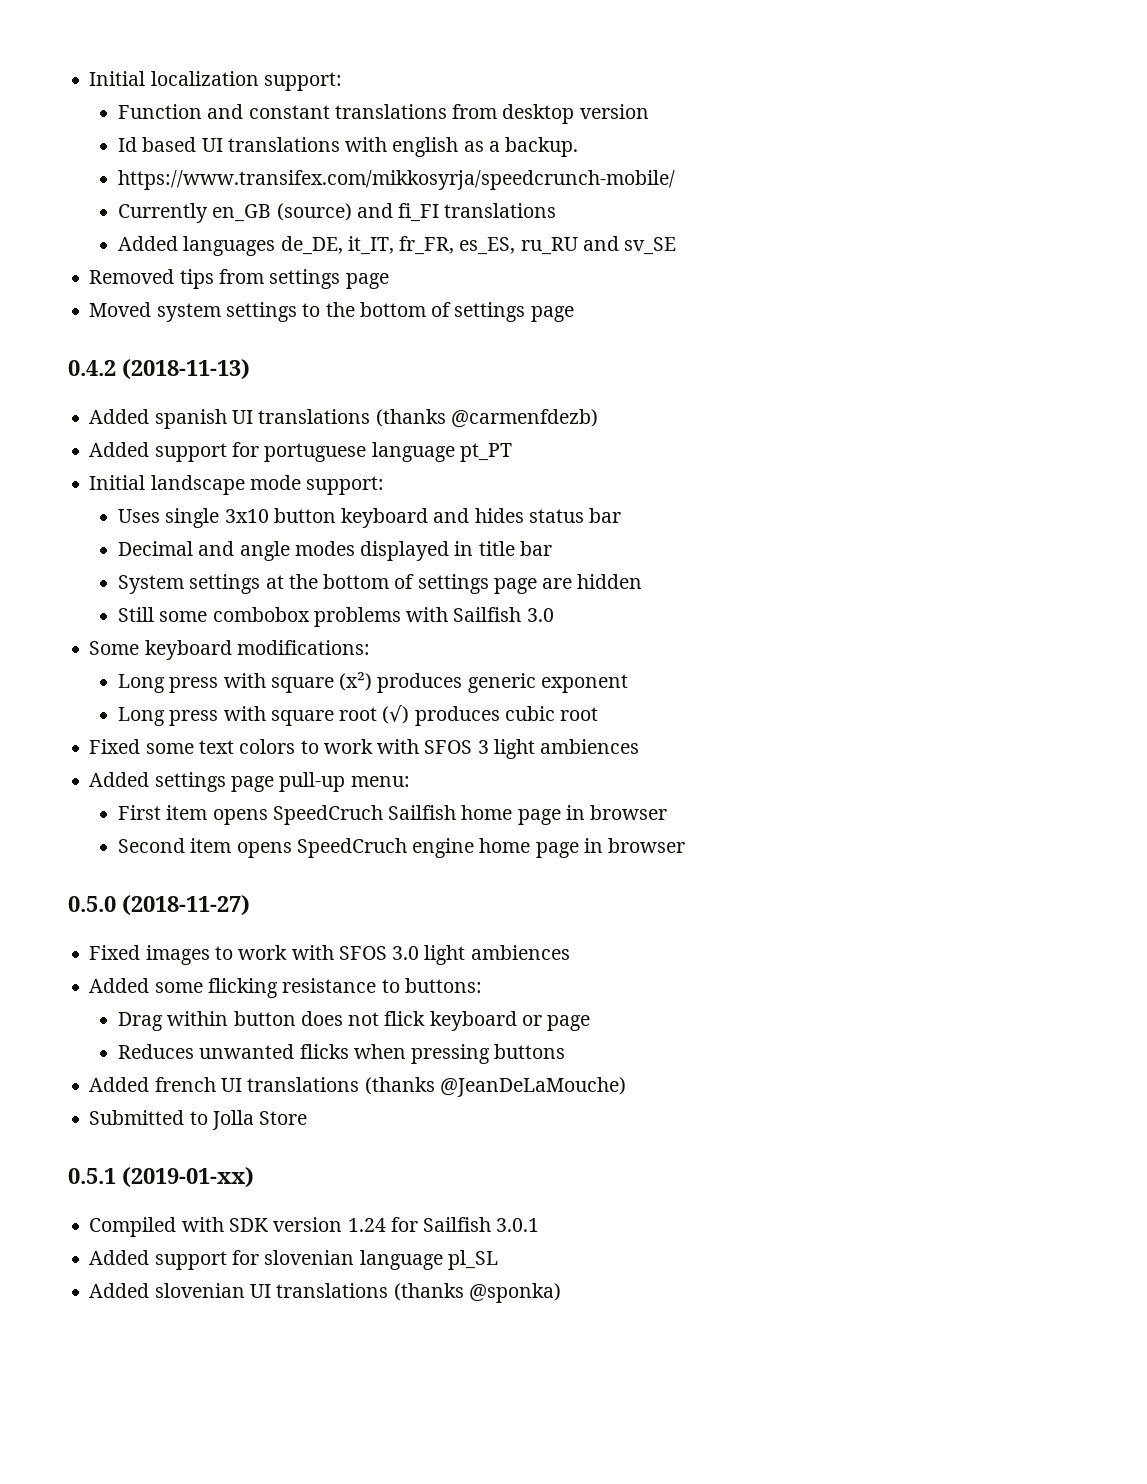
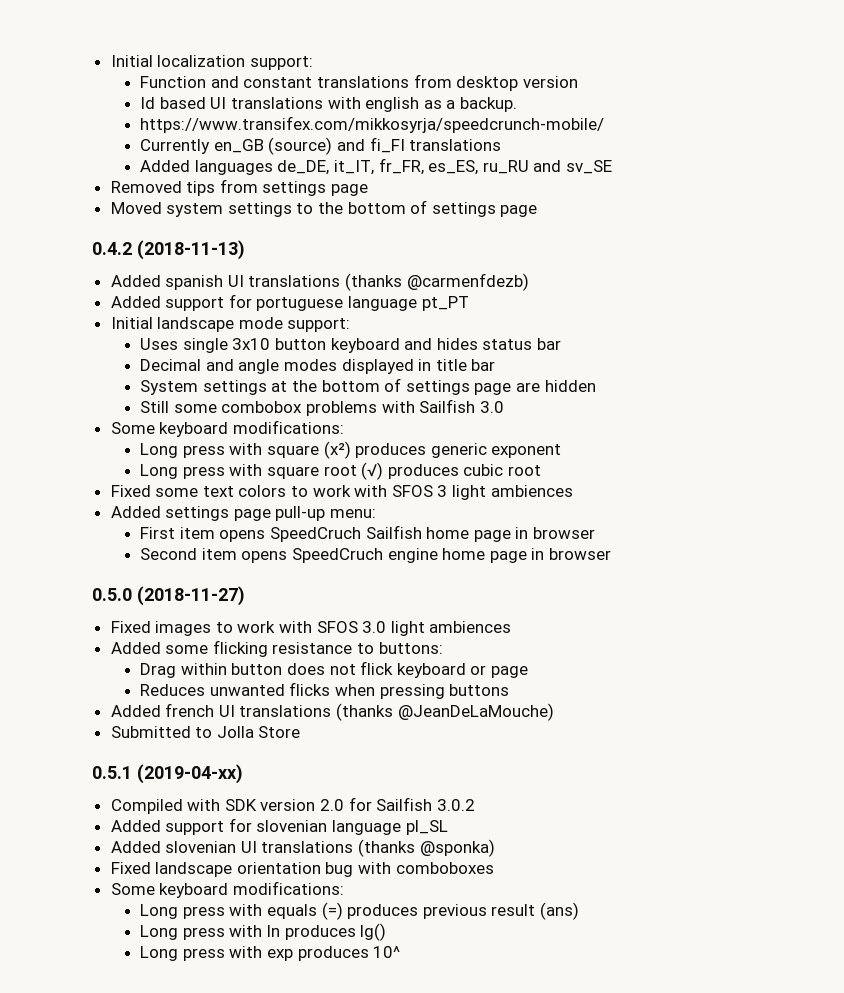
- 0.5.1 (2019-01-xx)
+ 0.5.1 (2019-04-xx)
- Compiled with SDK version 1.24 for Sailfish 3.0.1
+ Compiled with SDK version 2.0 for Sailfish 3.0.2
+ Fixed landscape orientation bug with comboboxes
+ Some keyboard modifications:
+ Long press with equals (=) produces previous result (ans)
+ Long press with ln produces lg()
+ Long press with exp produces 10^

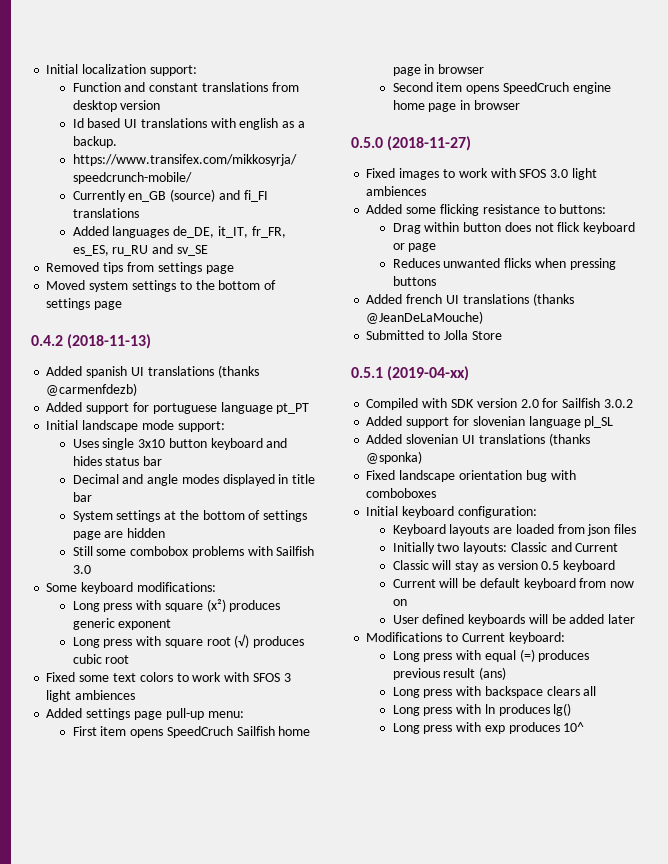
  Fixed landscape orientation bug with comboboxes
- Some keyboard modifications:
- Long press with equals (=) produces previous result (ans)
+ Initial keyboard configuration:
+ Keyboard layouts are loaded from json files
+ Initially two layouts: Classic and Current
+ Classic will stay as version 0.5 keyboard
+ Current will be default keyboard from now on
+ User defined keyboards will be added later
+ Modifications to Current keyboard:
+ Long press with equal (=) produces previous result (ans)
+ Long press with backspace clears all

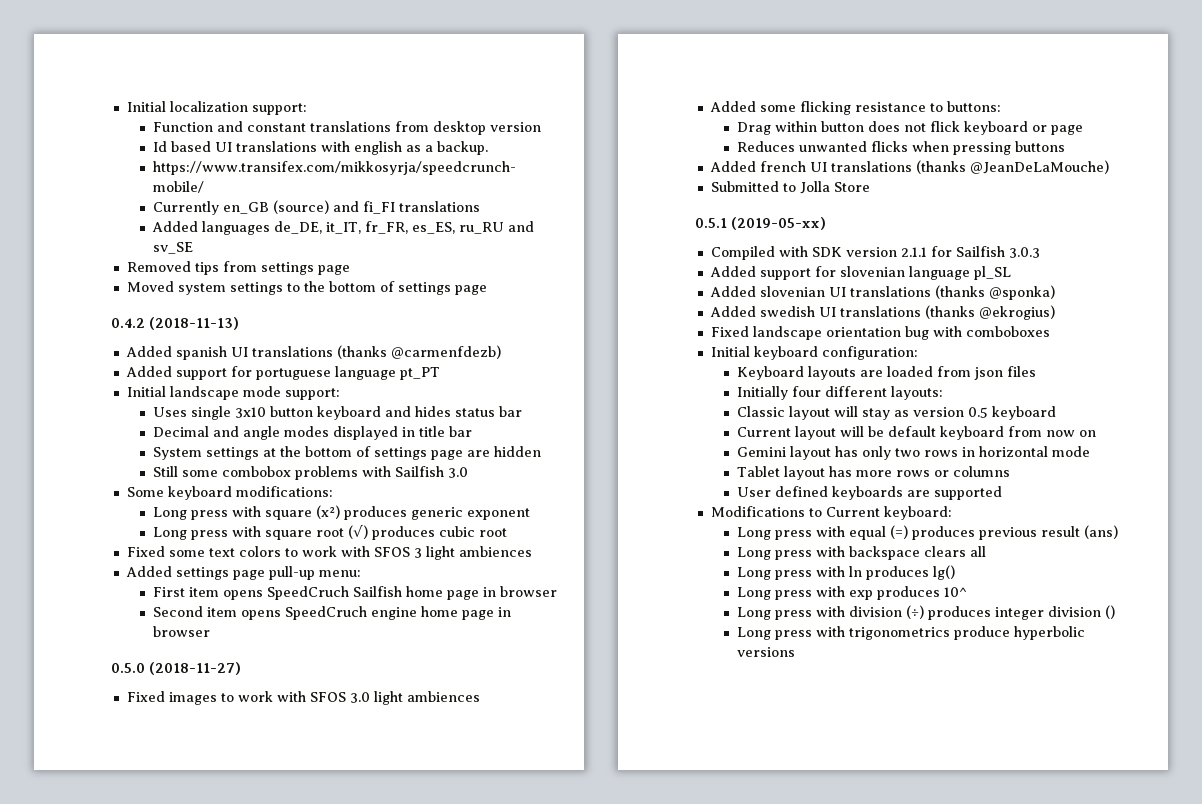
- 0.5.1 (2019-04-xx)
+ 0.5.1 (2019-05-xx)
- Compiled with SDK version 2.0 for Sailfish 3.0.2
+ Compiled with SDK version 2.1.1 for Sailfish 3.0.3
+ Added swedish UI translations (thanks @ekrogius)
- Initially two layouts: Classic and Current
- Classic will stay as version 0.5 keyboard
+ Initially four different layouts:
+ Classic layout will stay as version 0.5 keyboard
- Current will be default keyboard from now on
+ Current layout will be default keyboard from now on
+ Gemini layout has only two rows in horizontal mode
+ Tablet layout has more rows or columns
- User defined keyboards will be added later
+ User defined keyboards are supported
+ Long press with division (÷) produces integer division ()
+ Long press with trigonometrics produce hyperbolic versions

